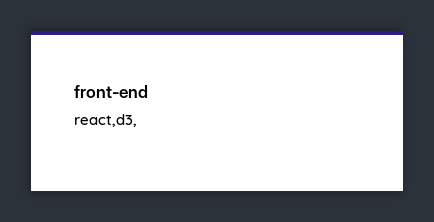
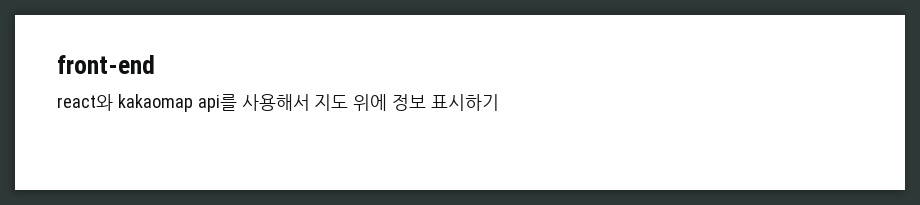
- react,d3,
+ react와 kakaomap api를 사용해서 지도 위에 정보 표시하기

